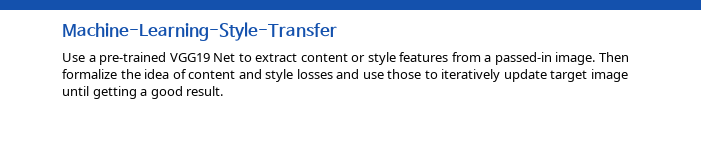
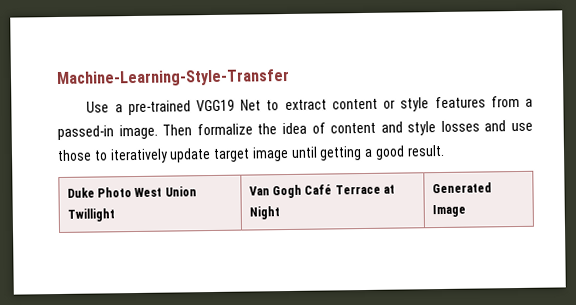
+ Duke Photo West Union Twillight | Van Gogh Café Terrace at Night | Generated Image

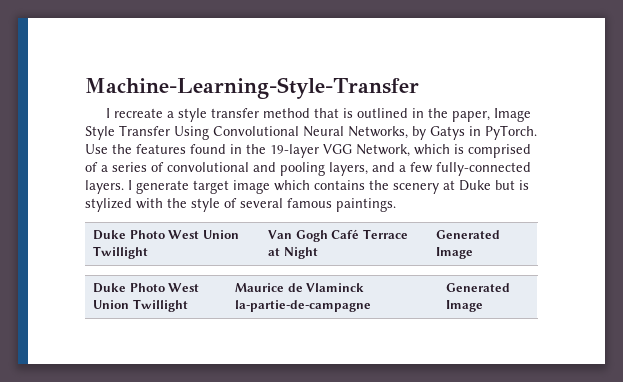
- Use a pre-trained VGG19 Net to extract content or style features from a passed-in image. Then formalize the idea of content and style losses and use those to iteratively update target image until getting a good result.
+ I recreate a style transfer method that is outlined in the paper, Image Style Transfer Using Convolutional Neural Networks, by Gatys in PyTorch. Use the features found in the 19-layer VGG Network, which is comprised of a series of convolutional and pooling layers, and a few fully-connected layers. I generate target image which contains the scenery at Duke but is stylized with the style of several famous paintings.
+ Duke Photo West Union Twillight | Maurice de Vlaminck la-partie-de-campagne | Generated Image

